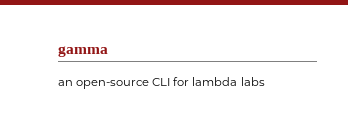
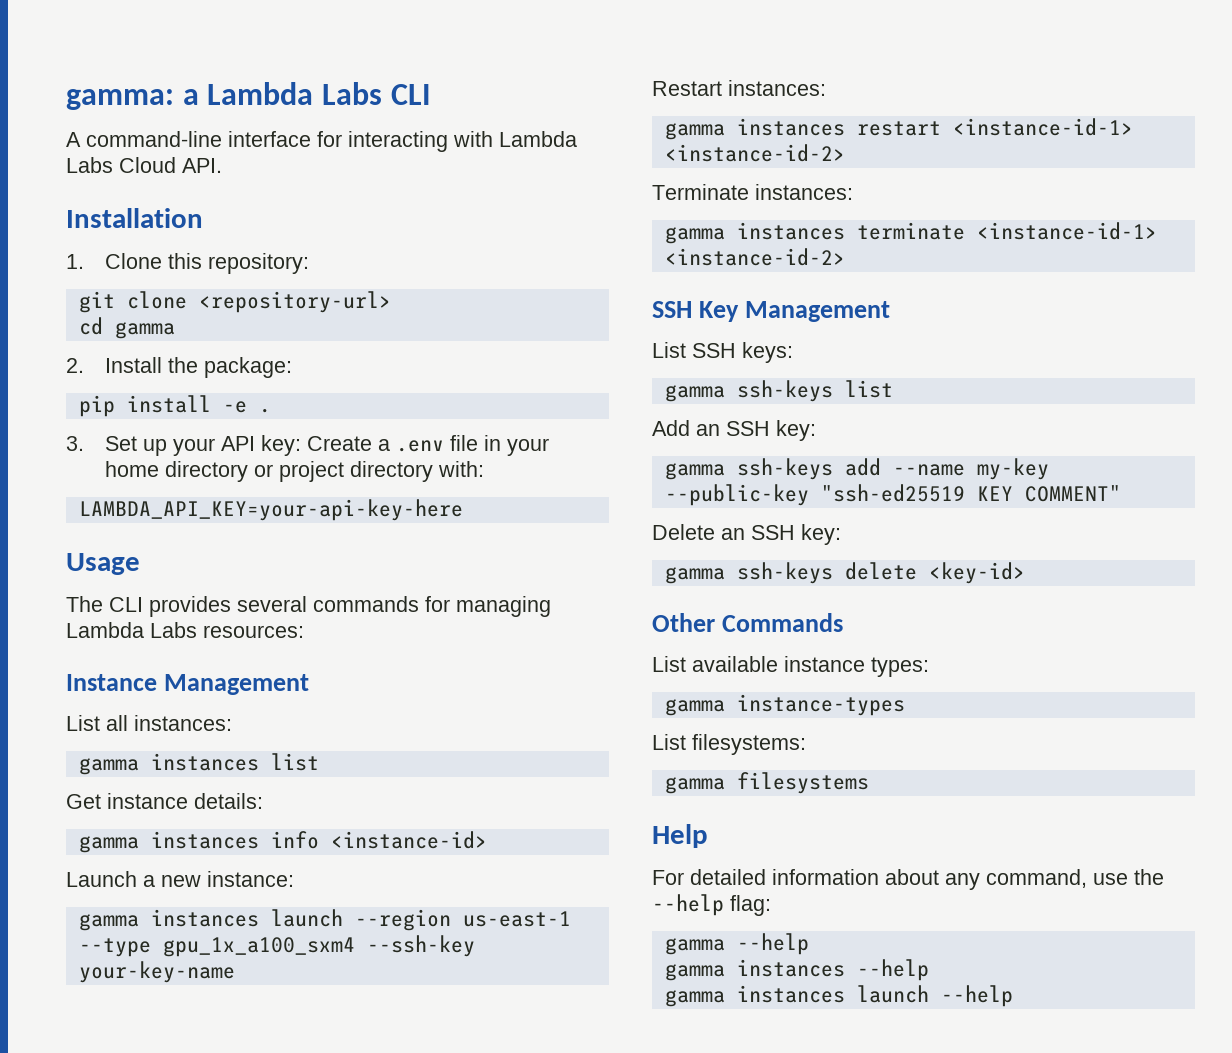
- gamma
- an open-source CLI for lambda labs
+ gamma: a Lambda Labs CLI
+ A command-line interface for interacting with Lambda Labs Cloud API.
+ Installation
+ 1. Clone this repository:
+ git clone <repository-url>
+ cd gamma
+ 2. Install the package:
+ pip install -e .
+ 3. Set up your API key: Create a .env file in your home directory or project directory with:
+ LAMBDA_API_KEY=your-api-key-here
+ Usage
+ The CLI provides several commands for managing Lambda Labs resources:
+ Instance Management
+ List all instances:
+ gamma instances list
+ Get instance details:
+ gamma instances info <instance-id>
+ Launch a new instance:
+ gamma instances launch --region us-east-1 --type gpu_1x_a100_sxm4 --ssh-key your-key-name
+ Restart instances:
+ gamma instances restart <instance-id-1> <instance-id-2>
+ Terminate instances:
+ gamma instances terminate <instance-id-1> <instance-id-2>
+ SSH Key Management
+ List SSH keys:
+ gamma ssh-keys list
+ Add an SSH key:
+ gamma ssh-keys add --name my-key --public-key "ssh-ed25519 KEY COMMENT"
+ Delete an SSH key:
+ gamma ssh-keys delete <key-id>
+ Other Commands
+ List available instance types:
+ gamma instance-types
+ List filesystems:
+ gamma filesystems
+ Help
+ For detailed information about any command, use the --help flag:
+ gamma --help
+ gamma instances --help
+ gamma instances launch --help

